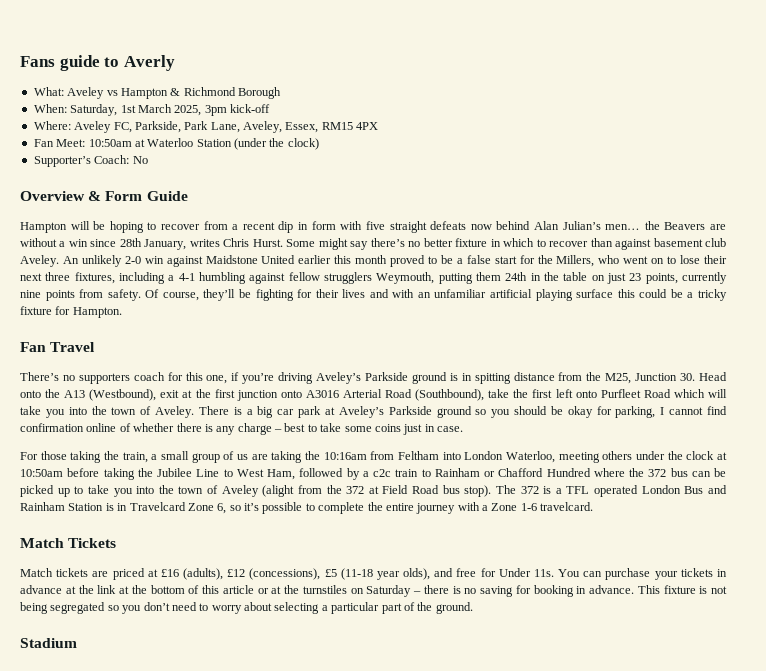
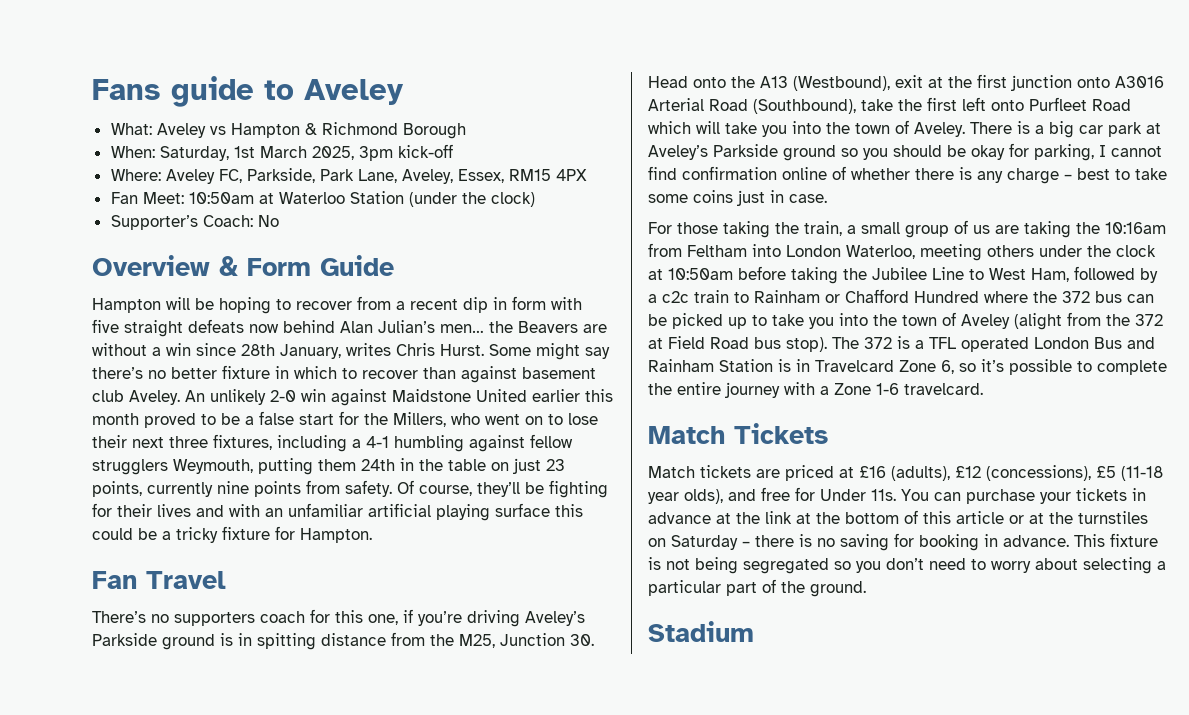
- Fans guide to Averly
+ Fans guide to Aveley

